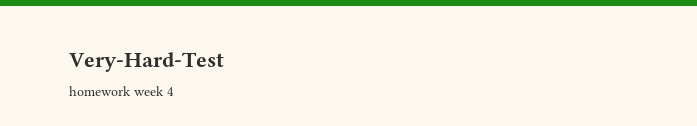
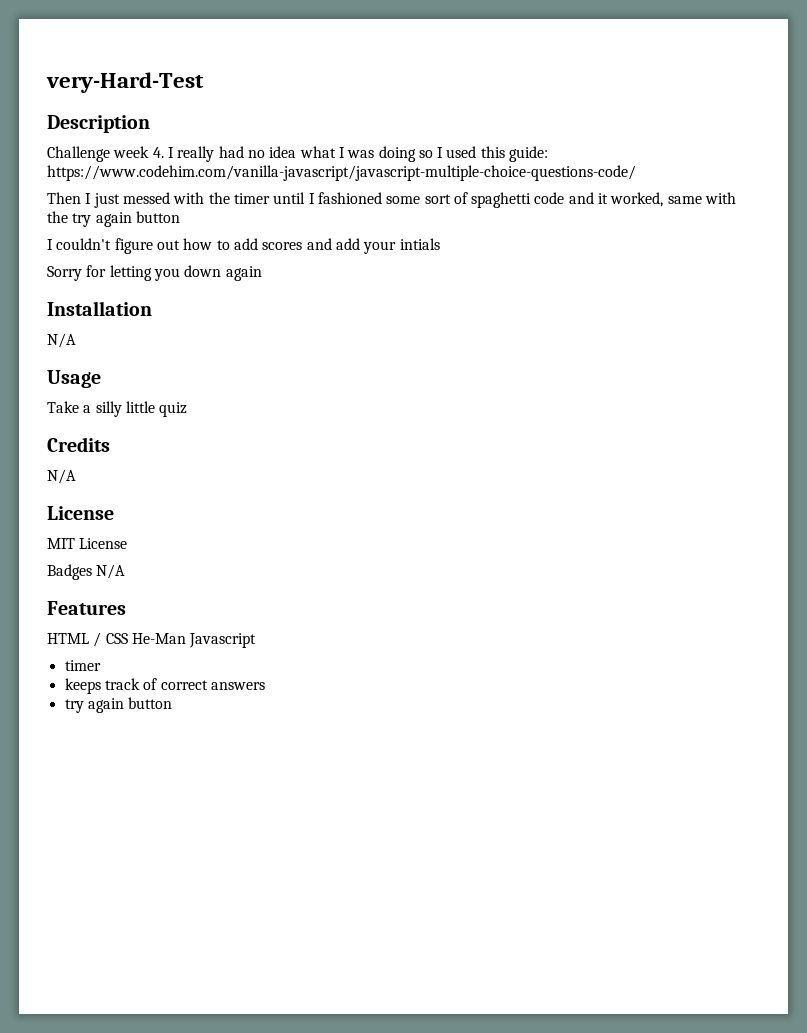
- Very-Hard-Test
- homework week 4
+ very-Hard-Test
+ Description
+ Challenge week 4. I really had no idea what I was doing so I used this guide: https://www.codehim.com/vanilla-javascript/javascript-multiple-choice-questions-code/
+ Then I just messed with the timer until I fashioned some sort of spaghetti code and it worked, same with the try again button
+ I couldn't figure out how to add scores and add your intials
+ Sorry for letting you down again
+ Installation
+ N/A
+ Usage
+ Take a silly little quiz
+ Credits
+ N/A
+ License
+ MIT License
+ Badges N/A
+ Features
+ HTML / CSS He-Man Javascript
+ timer
+ keeps track of correct answers
+ try again button

